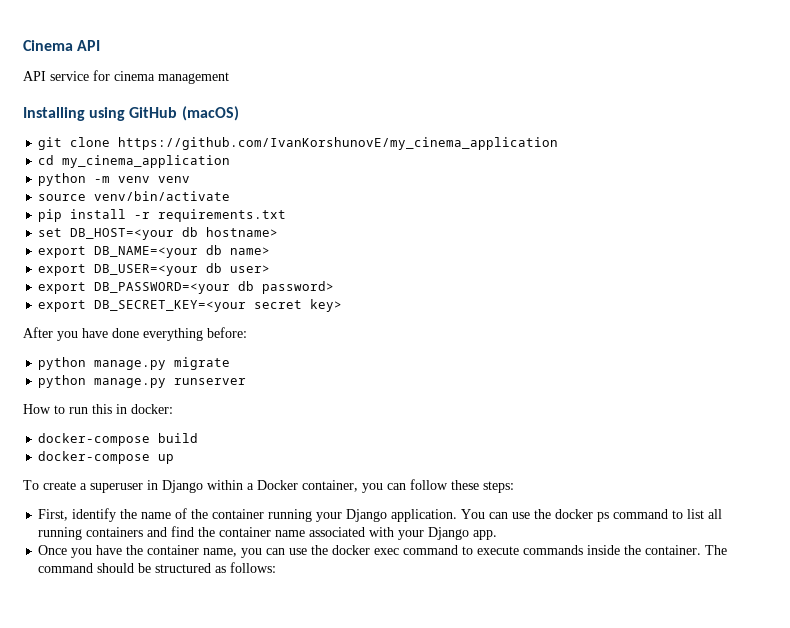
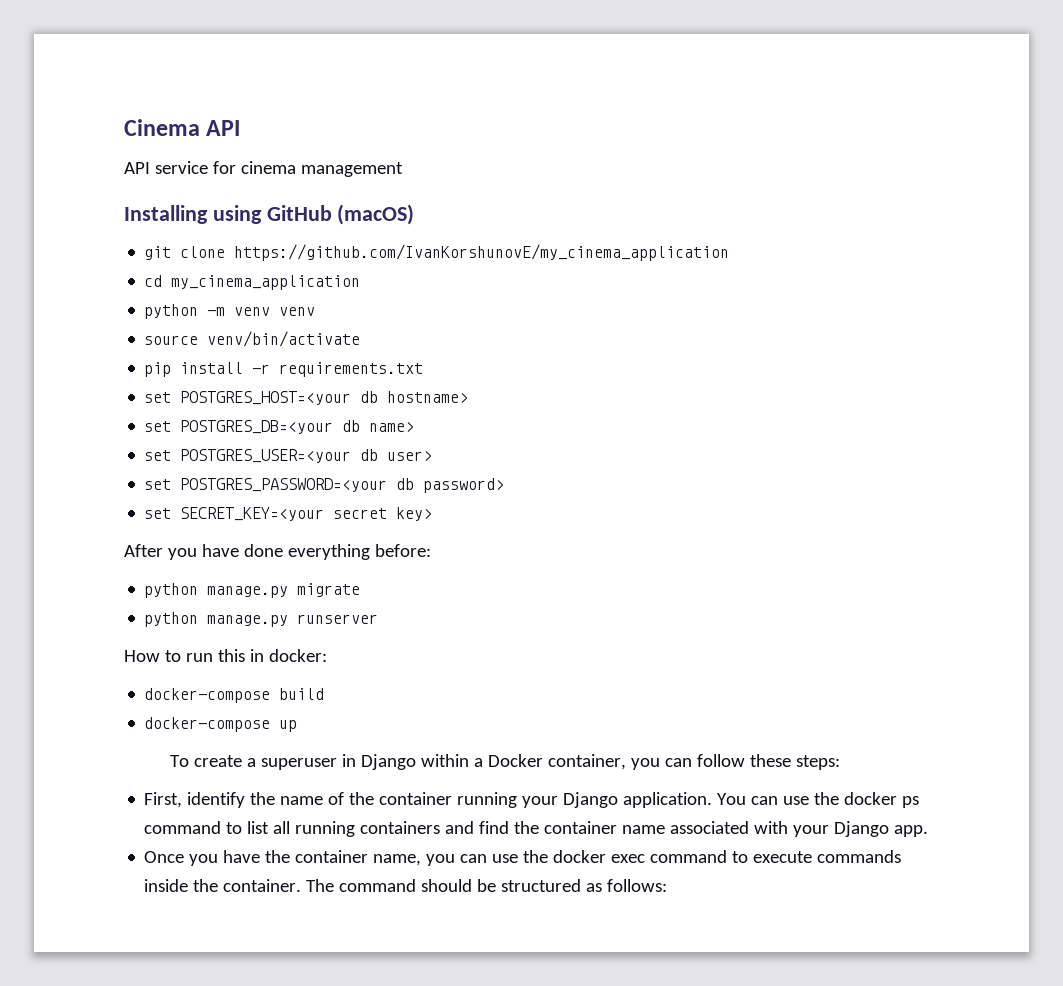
- set DB_HOST=<your db hostname>
+ set POSTGRES_HOST=<your db hostname>
- export DB_NAME=<your db name>
+ set POSTGRES_DB=<your db name>
- export DB_USER=<your db user>
+ set POSTGRES_USER=<your db user>
- export DB_PASSWORD=<your db password>
+ set POSTGRES_PASSWORD=<your db password>
- export DB_SECRET_KEY=<your secret key>
+ set SECRET_KEY=<your secret key>

